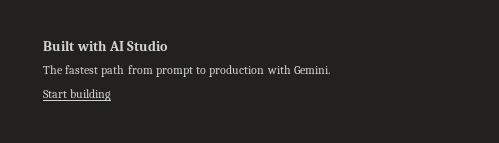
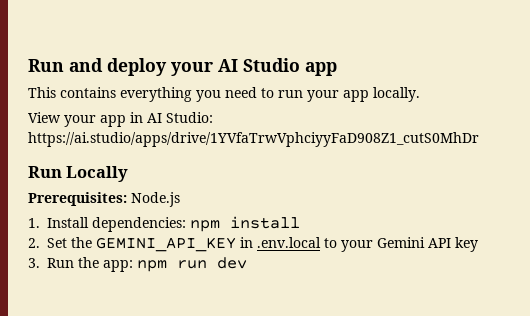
- Built with AI Studio
- The fastest path from prompt to production with Gemini.
- Start building
+ Run and deploy your AI Studio app
+ This contains everything you need to run your app locally.
+ View your app in AI Studio: https://ai.studio/apps/drive/1YVfaTrwVphciyyFaD908Z1_cutS0MhDr
+ Run Locally
+ Prerequisites: Node.js
+ 1. Install dependencies: npm install
+ 2. Set the GEMINI_API_KEY in .env.local to your Gemini API key
+ 3. Run the app: npm run dev

